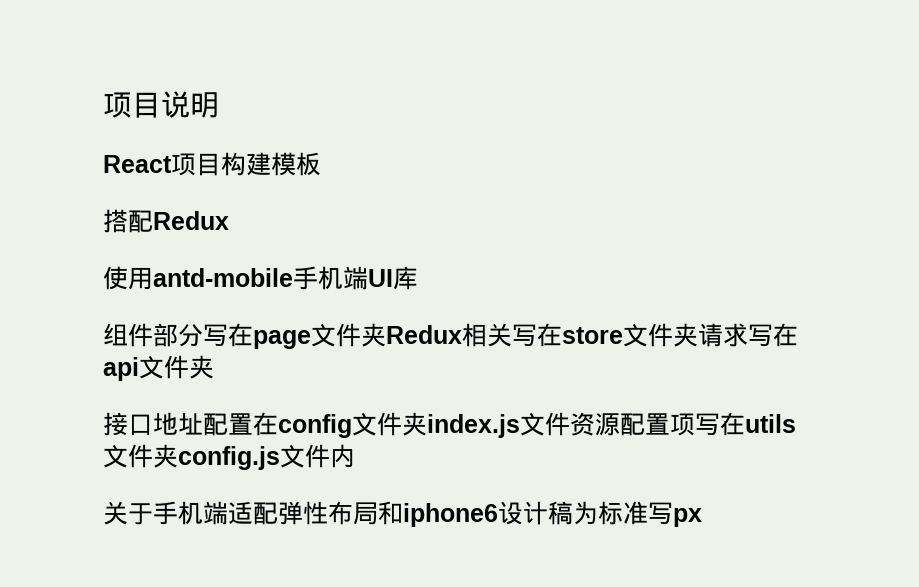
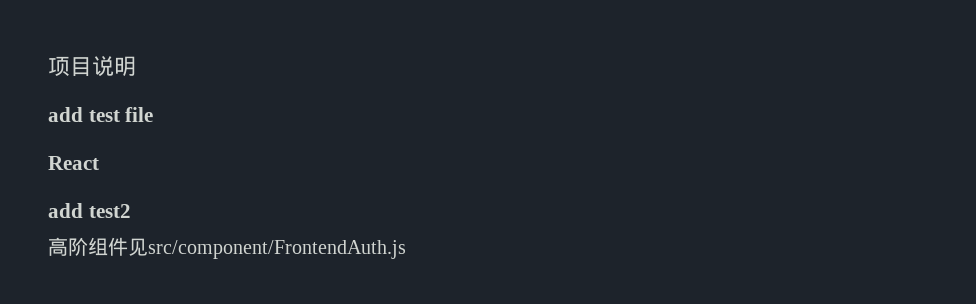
- React项目构建模板
- 搭配Redux
- 使用antd-mobile手机端UI库
- 组件部分写在page文件夹Redux相关写在store文件夹请求写在api文件夹
- 接口地址配置在config文件夹index.js文件资源配置项写在utils文件夹config.js文件内
- 关于手机端适配弹性布局和iphone6设计稿为标准写px
+ add test file
+ React
+ add test2
+ 高阶组件见src/component/FrontendAuth.js

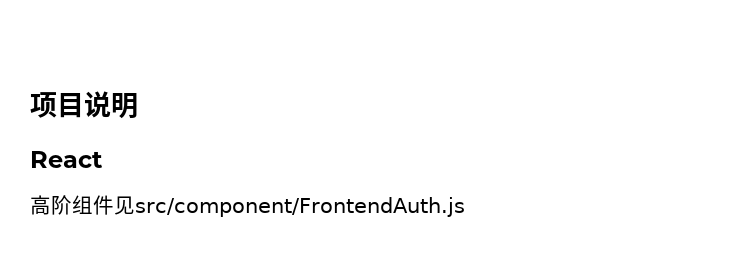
- add test file
- add test2

